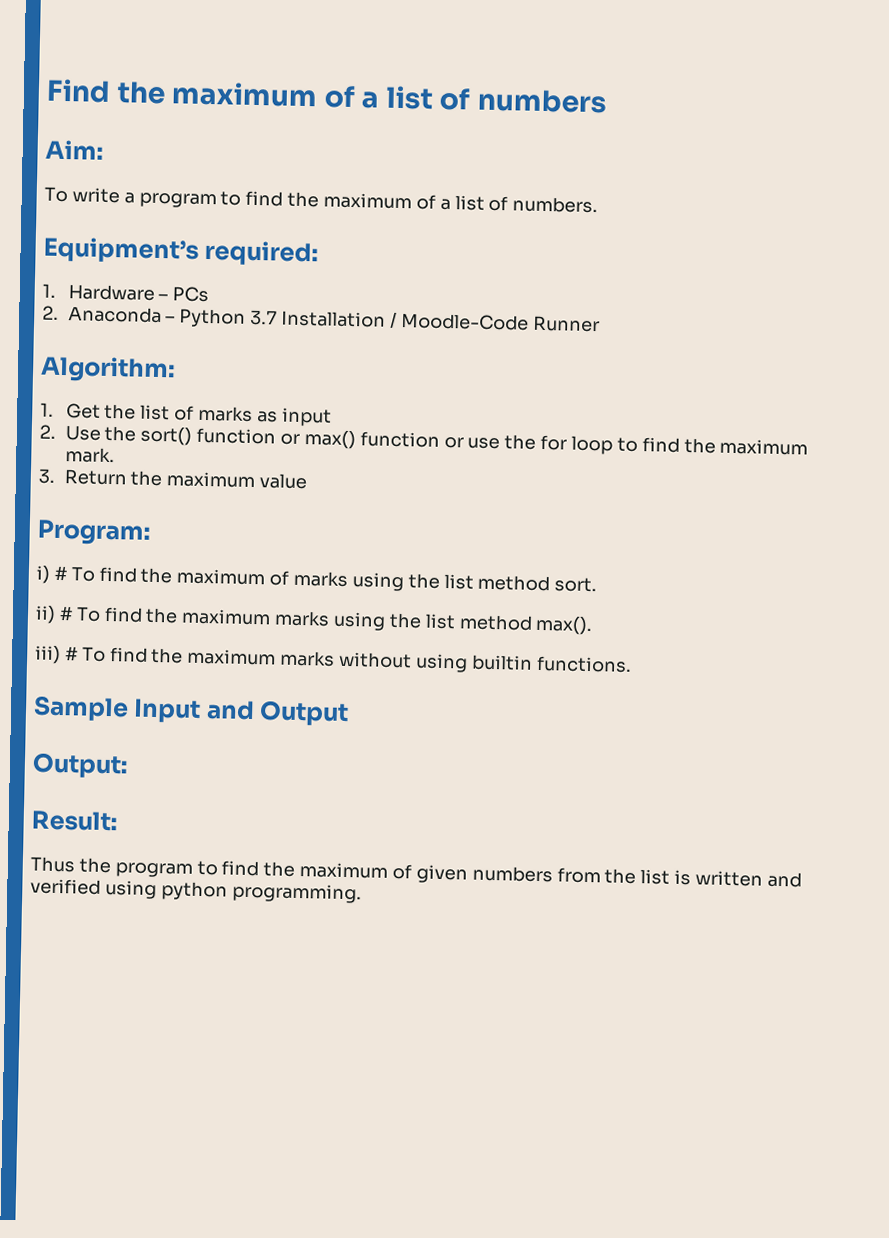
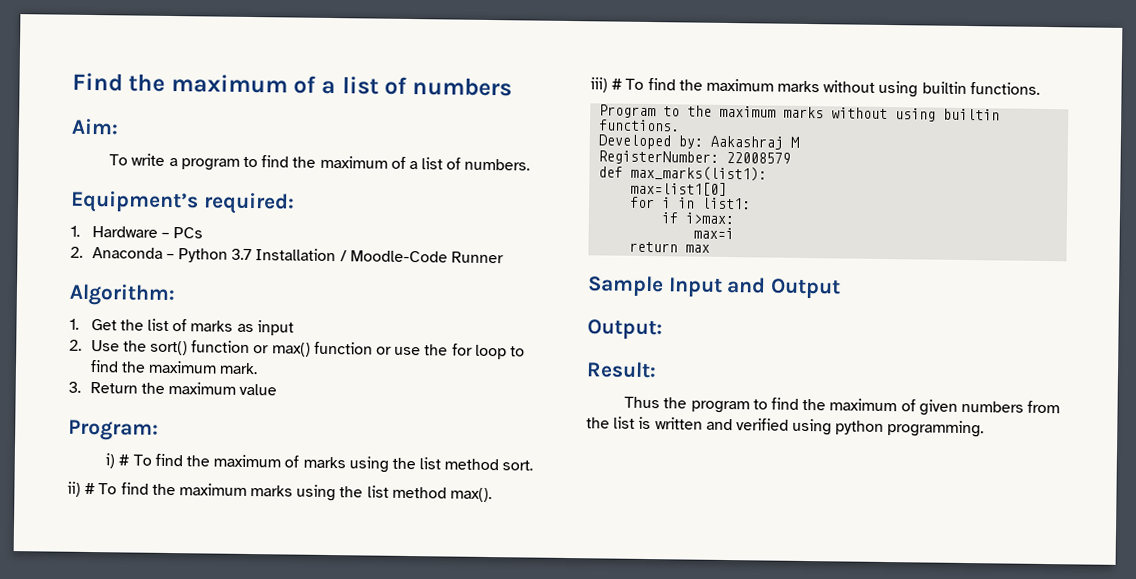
+ Program to the maximum marks without using builtin functions.
+ Developed by: Aakashraj M
+ RegisterNumber: 22008579
+ def max_marks(list1):
+ max=list1[0]
+ for i in list1:
+ if i>max:
+ max=i
+ return max

